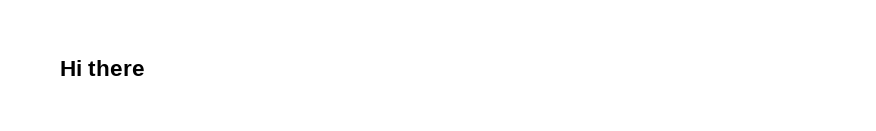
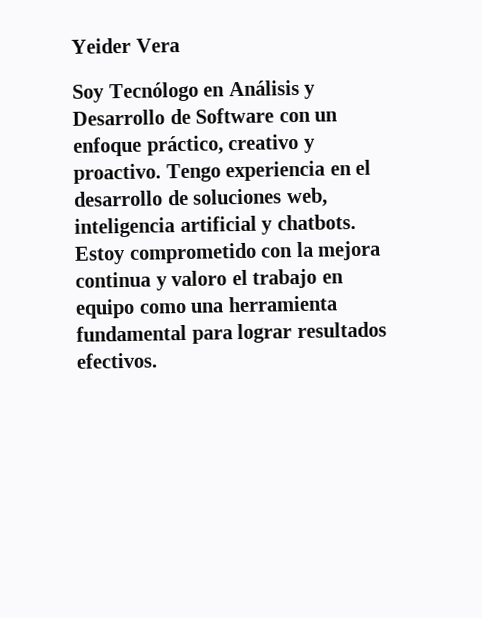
- Hi there
+ Yeider Vera
+ Soy Tecnólogo en Análisis y Desarrollo de Software con un enfoque práctico, creativo y proactivo. Tengo experiencia en el desarrollo de soluciones web, inteligencia artificial y chatbots. Estoy comprometido con la mejora continua y valoro el trabajo en equipo como una herramienta fundamental para lograr resultados efectivos.

